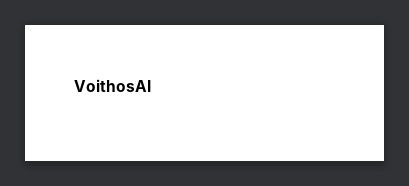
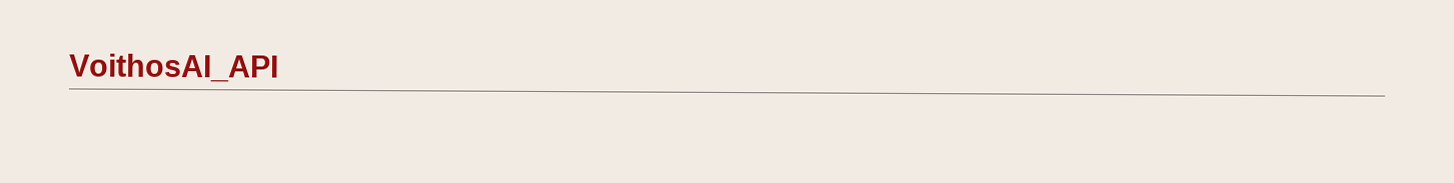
- VoithosAI
+ VoithosAI_API

